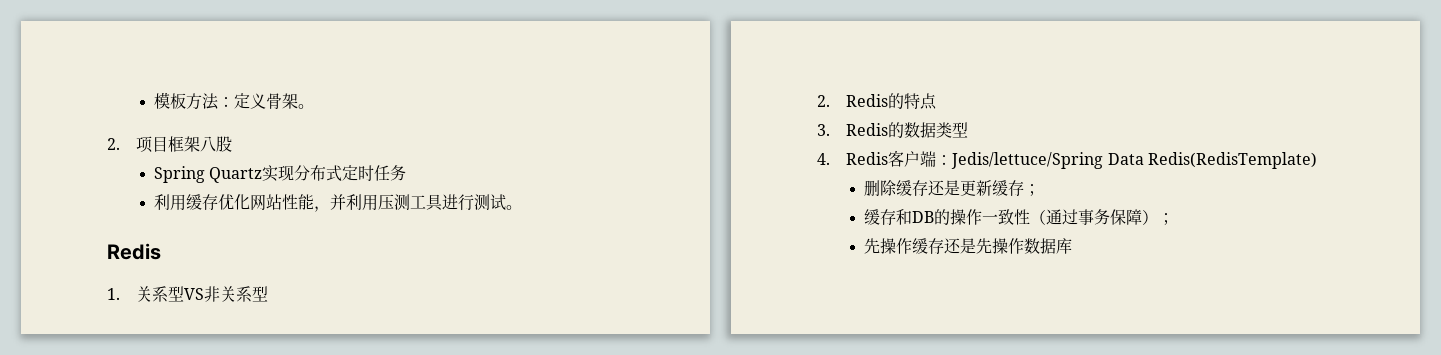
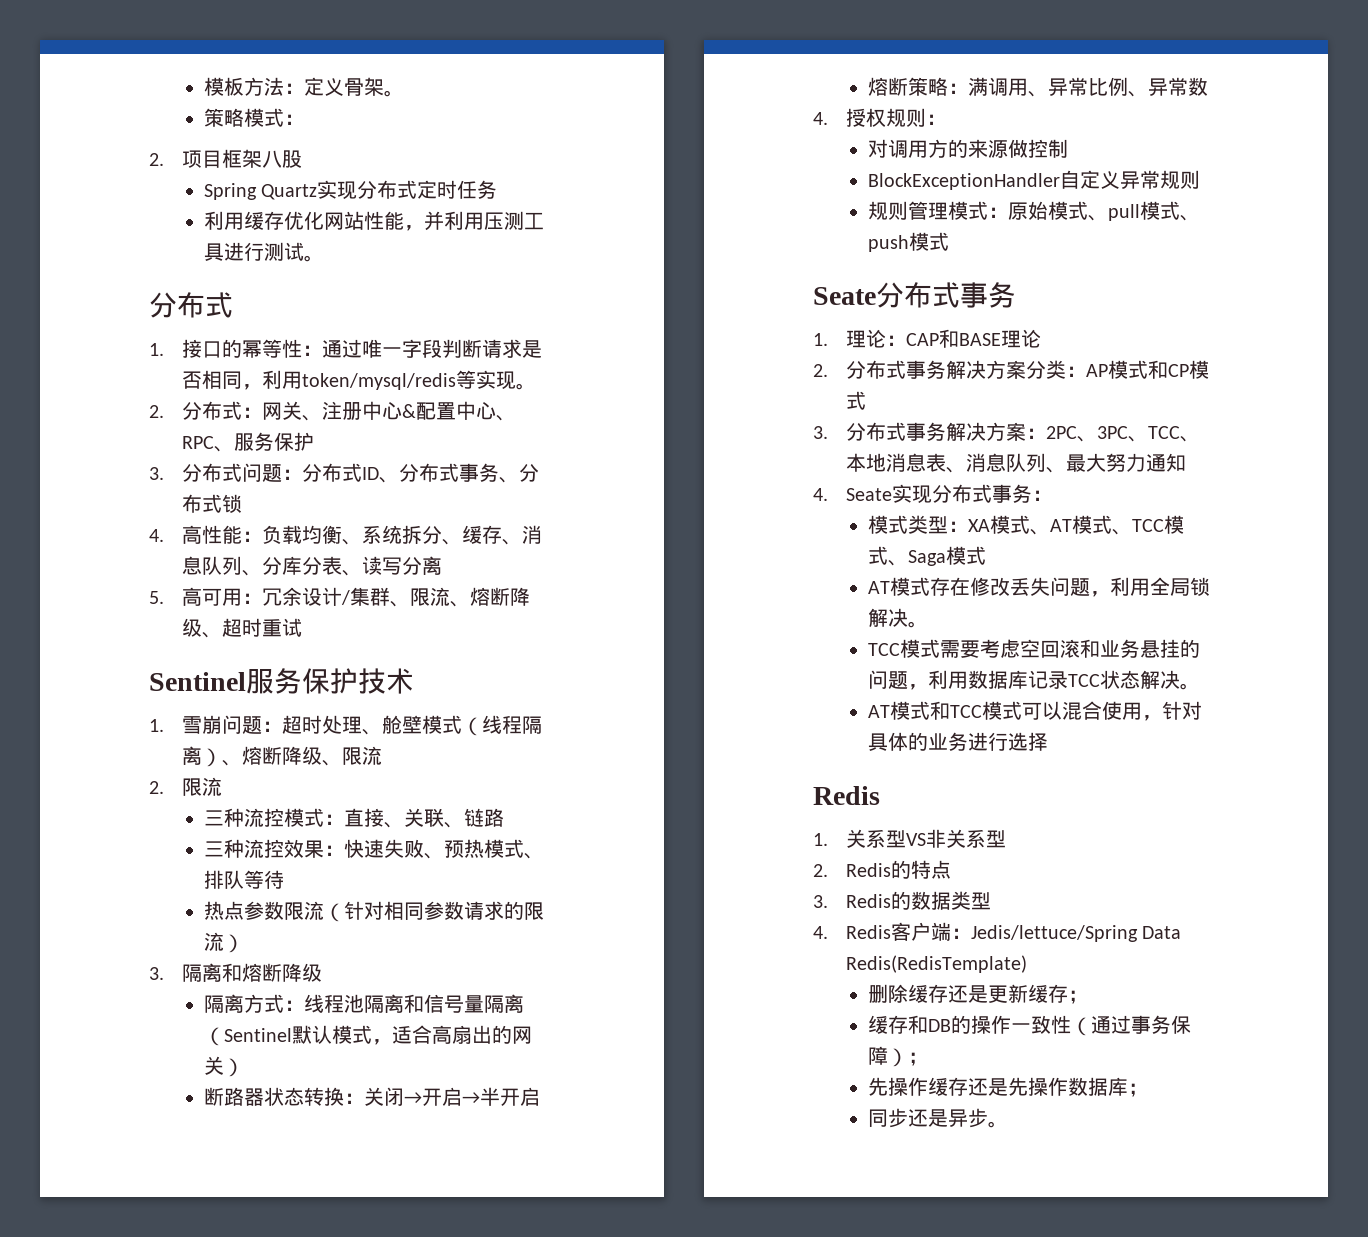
+ 策略模式：
  利用缓存优化网站性能，并利用压测工具进行测试。
+ 分布式
+ 1.接口的幂等性：通过唯一字段判断请求是否相同，利用token/mysql/redis等实现。
+ 2.分布式：网关、注册中心&配置中心、RPC、服务保护
+ 3.分布式问题：分布式ID、分布式事务、分布式锁
+ 4.高性能：负载均衡、系统拆分、缓存、消息队列、分库分表、读写分离
+ 5.高可用：冗余设计/集群、限流、熔断降级、超时重试
+ Sentinel服务保护技术
+ 1.雪崩问题：超时处理、舱壁模式（线程隔离）、熔断降级、限流
+ 2.限流
+ 三种流控模式：直接、关联、链路
+ 三种流控效果：快速失败、预热模式、排队等待
+ 热点参数限流（针对相同参数请求的限流）
+ 3.隔离和熔断降级
+ 隔离方式：线程池隔离和信号量隔离（Sentinel默认模式，适合高扇出的网关）
+ 断路器状态转换：关闭→开启→半开启
+ 熔断策略：满调用、异常比例、异常数
+ 4.授权规则：
+ 对调用方的来源做控制
+ BlockExceptionHandler自定义异常规则
+ 规则管理模式：原始模式、pull模式、push模式
+ Seate分布式事务
+ 1.理论：CAP和BASE理论
+ 2.分布式事务解决方案分类：AP模式和CP模式
+ 3.分布式事务解决方案：2PC、3PC、TCC、本地消息表、消息队列、最大努力通知
+ 4. Seate实现分布式事务：
+ 模式类型：XA模式、AT模式、TCC模式、Saga模式
+ AT模式存在修改丢失问题，利用全局锁解决。
+ TCC模式需要考虑空回滚和业务悬挂的问题，利用数据库记录TCC状态解决。
+ AT模式和TCC模式可以混合使用，针对具体的业务进行选择
- 先操作缓存还是先操作数据库
+ 先操作缓存还是先操作数据库；
+ 同步还是异步。

